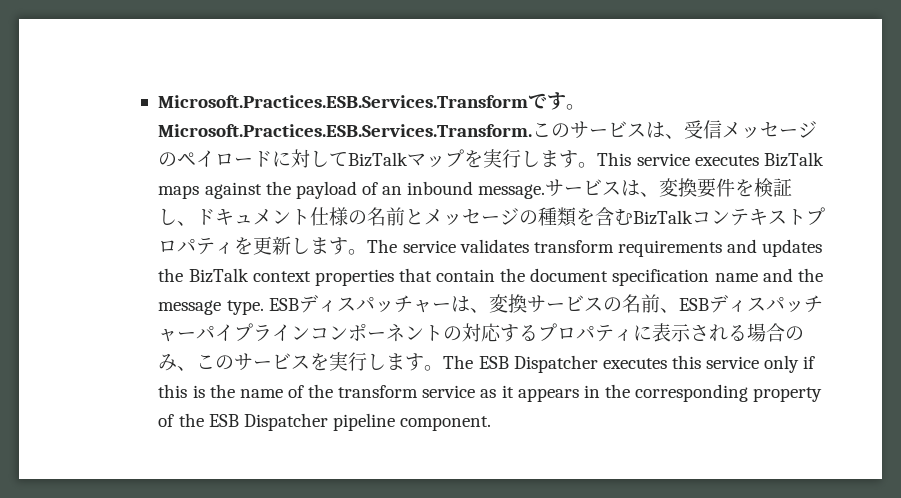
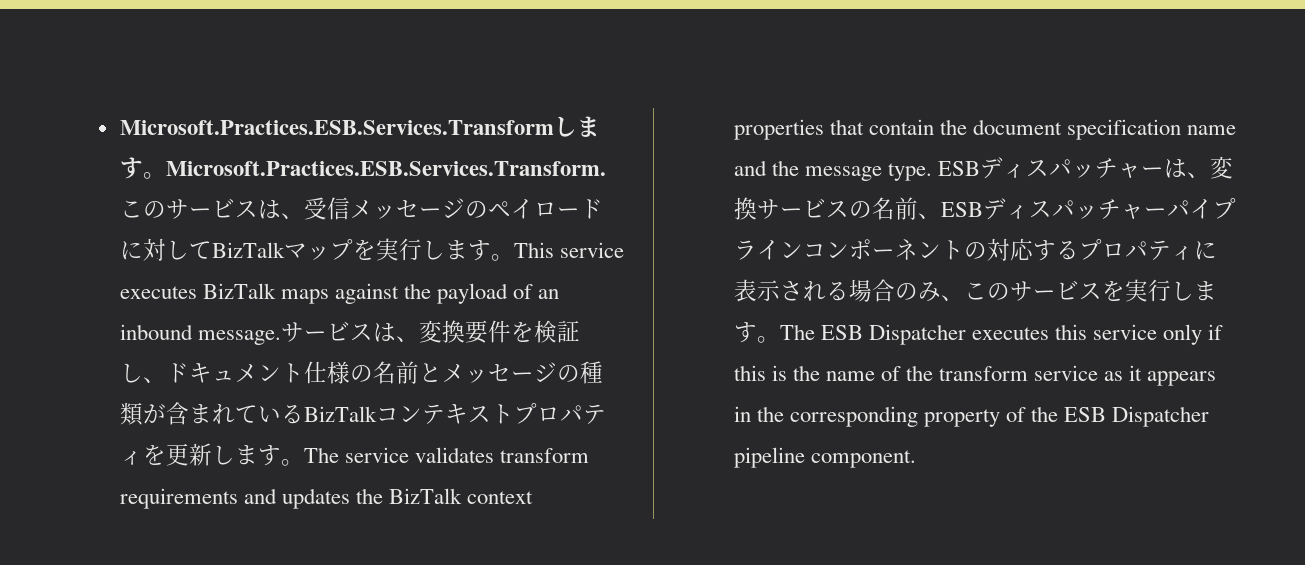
- Microsoft.Practices.ESB.Services.Transformです。
+ Microsoft.Practices.ESB.Services.Transformします。
- サービスは、変換要件を検証し、ドキュメント仕様の名前とメッセージの種類を含むBizTalkコンテキストプロパティを更新します。
+ サービスは、変換要件を検証し、ドキュメント仕様の名前とメッセージの種類が含まれているBizTalkコンテキストプロパティを更新します。

